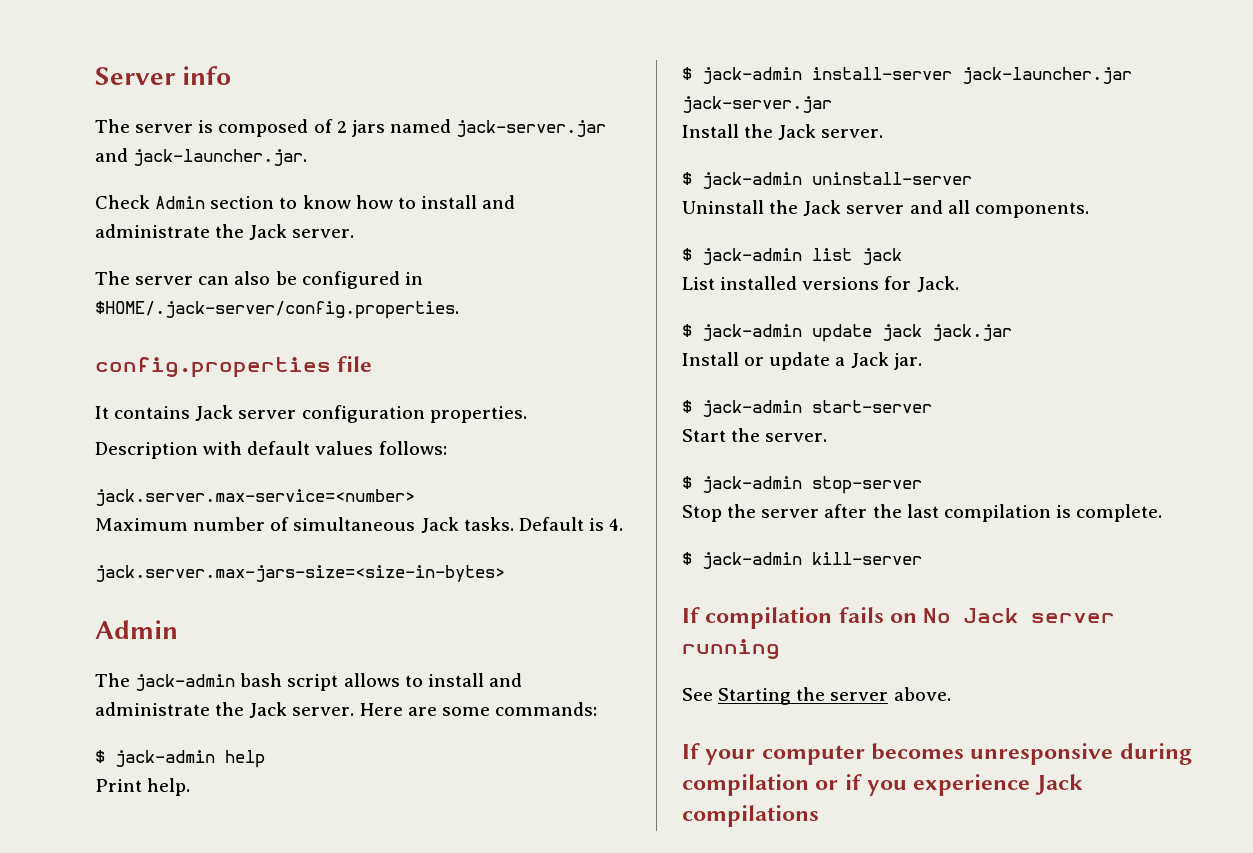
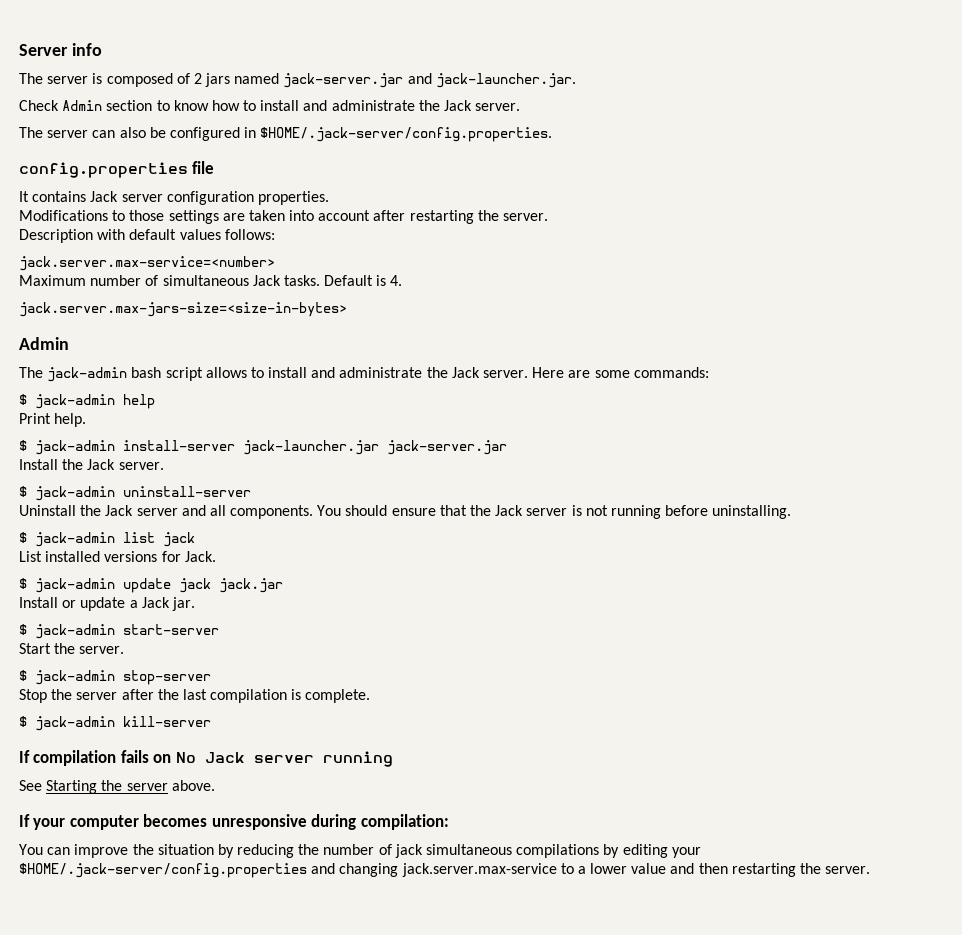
+ Modifications to those settings are taken into account after restarting the server.
+ You should ensure that the Jack server is not running before uninstalling.
- If your computer becomes unresponsive during compilation or if you experience Jack compilations
+ If your computer becomes unresponsive during compilation:
+ You can improve the situation by reducing the number of jack simultaneous compilations by editing your $HOME/.jack-server/config.properties and changing jack.server.max-service to a lower value and then restarting the server.

